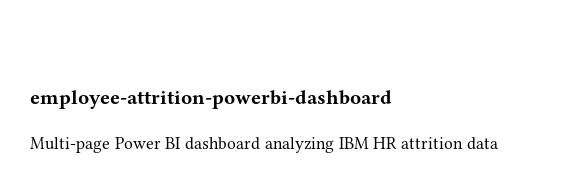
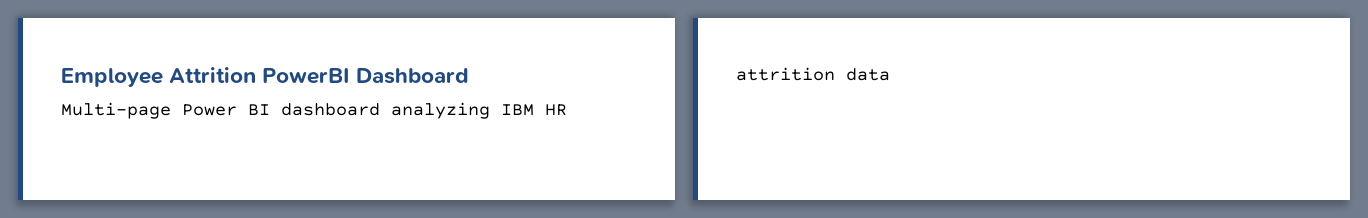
- employee-attrition-powerbi-dashboard
+ Employee Attrition PowerBI Dashboard

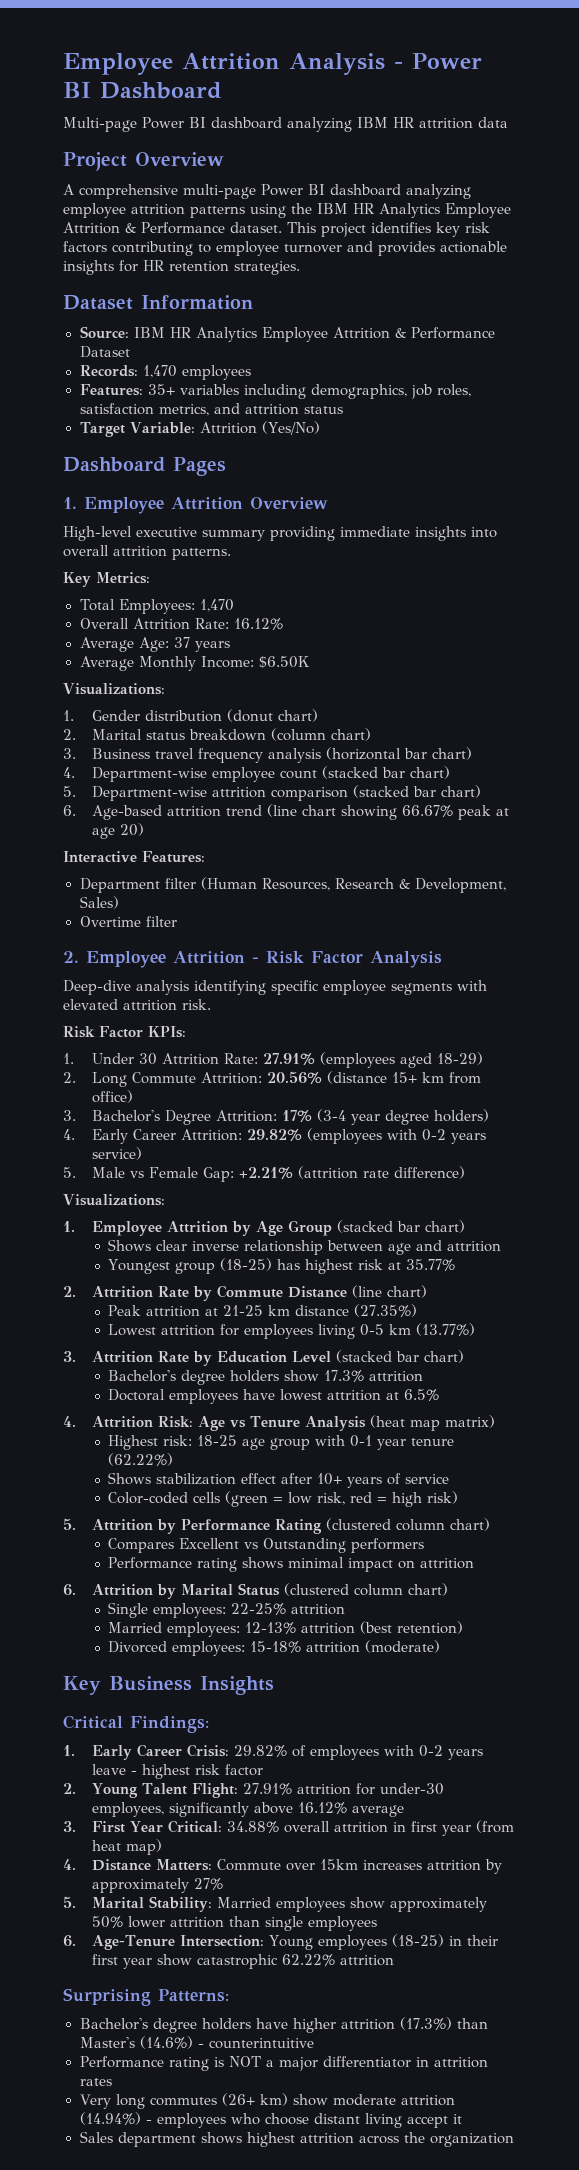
- Employee Attrition PowerBI Dashboard
+ Employee Attrition Analysis - Power BI Dashboard
+ Project Overview
+ A comprehensive multi-page Power BI dashboard analyzing employee attrition patterns using the IBM HR Analytics Employee Attrition & Performance dataset. This project identifies key risk factors contributing to employee turnover and provides actionable insights for HR retention strategies.
+ Dataset Information
+ Source: IBM HR Analytics Employee Attrition & Performance Dataset
+ Records: 1,470 employees
+ Features: 35+ variables including demographics, job roles, satisfaction metrics, and attrition status
+ Target Variable: Attrition (Yes/No)
+ Dashboard Pages
+ 1. Employee Attrition Overview
+ High-level executive summary providing immediate insights into overall attrition patterns.
+ Key Metrics:
+ Total Employees: 1,470
+ Overall Attrition Rate: 16.12%
+ Average Age: 37 years
+ Average Monthly Income: $6.50K
+ Visualizations:
+ 1. Gender distribution (donut chart)
+ 2. Marital status breakdown (column chart)
+ 3. Business travel frequency analysis (horizontal bar chart)
+ 4. Department-wise employee count (stacked bar chart)
+ 5. Department-wise attrition comparison (stacked bar chart)
+ 6. Age-based attrition trend (line chart showing 66.67% peak at age 20)
+ Interactive Features:
+ Department filter (Human Resources, Research & Development, Sales)
+ Overtime filter
+ 2. Employee Attrition - Risk Factor Analysis
+ Deep-dive analysis identifying specific employee segments with elevated attrition risk.
+ Risk Factor KPIs:
+ 1. Under 30 Attrition Rate: 27.91% (employees aged 18-29)
+ 2. Long Commute Attrition: 20.56% (distance 15+ km from office)
+ 3. Bachelor's Degree Attrition: 17% (3-4 year degree holders)
+ 4. Early Career Attrition: 29.82% (employees with 0-2 years service)
+ 5. Male vs Female Gap: +2.21% (attrition rate difference)
+ Visualizations:
+ 1. Employee Attrition by Age Group (stacked bar chart)
+ Shows clear inverse relationship between age and attrition
+ Youngest group (18-25) has highest risk at 35.77%
+ 2. Attrition Rate by Commute Distance (line chart)
+ Peak attrition at 21-25 km distance (27.35%)
+ Lowest attrition for employees living 0-5 km (13.77%)
+ 3. Attrition Rate by Education Level (stacked bar chart)
+ Bachelor's degree holders show 17.3% attrition
+ Doctoral employees have lowest attrition at 6.5%
+ 4. Attrition Risk: Age vs Tenure Analysis (heat map matrix)
+ Highest risk: 18-25 age group with 0-1 year tenure (62.22%)
+ Shows stabilization effect after 10+ years of service
+ Color-coded cells (green = low risk, red = high risk)
+ 5. Attrition by Performance Rating (clustered column chart)
+ Compares Excellent vs Outstanding performers
+ Performance rating shows minimal impact on attrition
+ 6. Attrition by Marital Status (clustered column chart)
+ Single employees: 22-25% attrition
+ Married employees: 12-13% attrition (best retention)
+ Divorced employees: 15-18% attrition (moderate)
+ Key Business Insights
+ Critical Findings:
+ 1. Early Career Crisis: 29.82% of employees with 0-2 years leave - highest risk factor
+ 2. Young Talent Flight: 27.91% attrition for under-30 employees, significantly above 16.12% average
+ 3. First Year Critical: 34.88% overall attrition in first year (from heat map)
+ 4. Distance Matters: Commute over 15km increases attrition by approximately 27%
+ 5. Marital Stability: Married employees show approximately 50% lower attrition than single employees
+ 6. Age-Tenure Intersection: Young employees (18-25) in their first year show catastrophic 62.22% attrition
+ Surprising Patterns:
+ Bachelor's degree holders have higher attrition (17.3%) than Master's (14.6%) - counterintuitive
+ Performance rating is NOT a major differentiator in attrition rates
+ Very long commutes (26+ km) show moderate attrition (14.94%) - employees who choose distant living accept it
+ Sales department shows highest attrition across the organization

